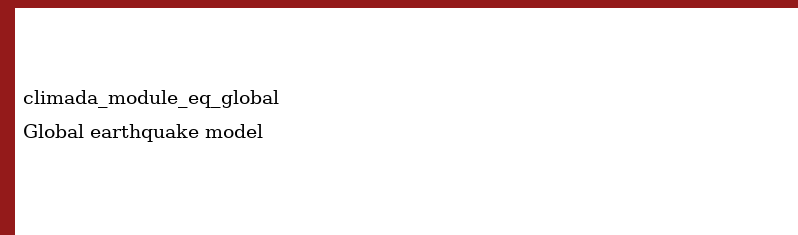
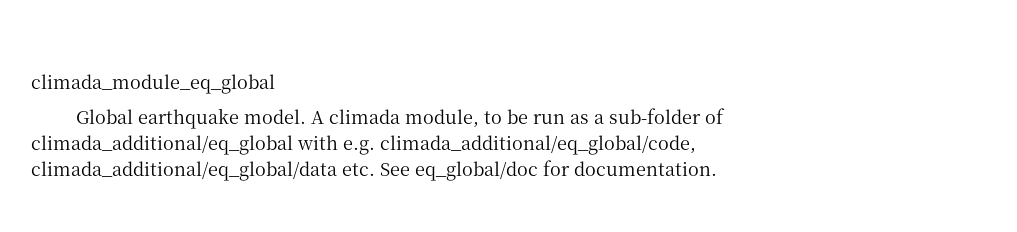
- Global earthquake model
+ Global earthquake model. A climada module, to be run as a sub-folder of climada_additional/eq_global with e.g. climada_additional/eq_global/code, climada_additional/eq_global/data etc. See eq_global/doc for documentation.

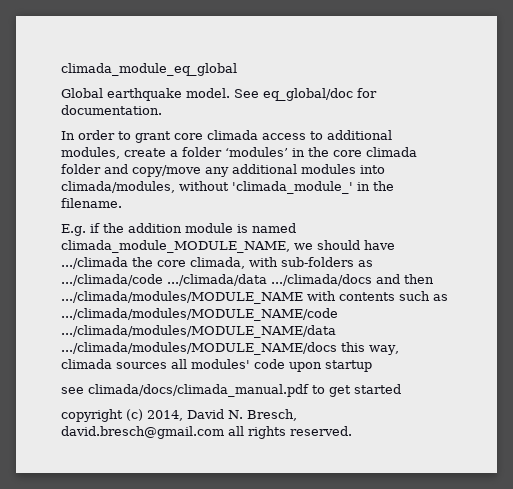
- A climada module, to be run as a sub-folder of climada_additional/eq_global with e.g. climada_additional/eq_global/code, climada_additional/eq_global/data etc. See eq_global/doc for documentation.
+ See eq_global/doc for documentation.
+ In order to grant core climada access to additional modules, create a folder ‘modules’ in the core climada folder and copy/move any additional modules into climada/modules, without 'climada_module_' in the filename.
+ E.g. if the addition module is named climada_module_MODULE_NAME, we should have .../climada the core climada, with sub-folders as .../climada/code .../climada/data .../climada/docs and then .../climada/modules/MODULE_NAME with contents such as .../climada/modules/MODULE_NAME/code .../climada/modules/MODULE_NAME/data .../climada/modules/MODULE_NAME/docs this way, climada sources all modules' code upon startup
+ see climada/docs/climada_manual.pdf to get started
+ copyright (c) 2014, David N. Bresch, david.bresch@gmail.com all rights reserved.

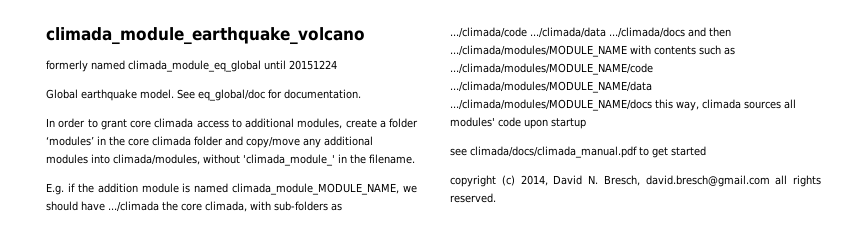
- climada_module_eq_global
+ climada_module_earthquake_volcano
+ formerly named climada_module_eq_global until 20151224

